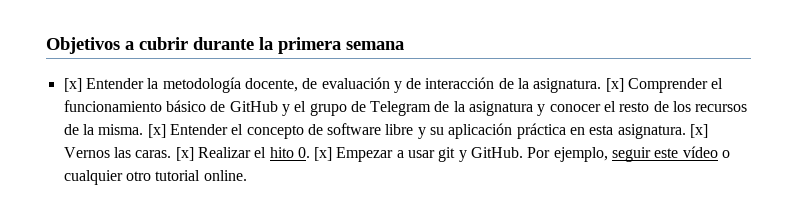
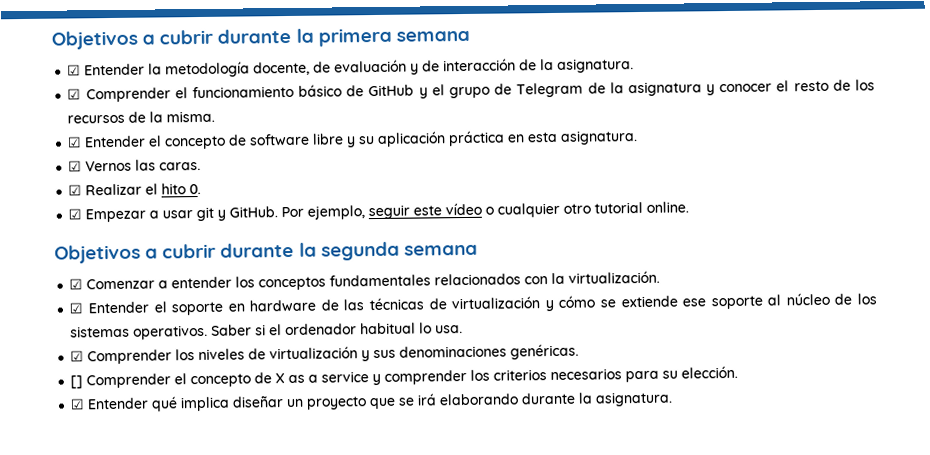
- [x] Entender la metodología docente, de evaluación y de interacción de la asignatura. [x] Comprender el funcionamiento básico de GitHub y el grupo de Telegram de la asignatura y conocer el resto de los recursos de la misma. [x] Entender el concepto de software libre y su aplicación práctica en esta asignatura. [x] Vernos las caras. [x] Realizar el hito 0. [x] Empezar a usar git y GitHub.
+ ☑ Entender la metodología docente, de evaluación y de interacción de la asignatura.
+ ☑ Comprender el funcionamiento básico de GitHub y el grupo de Telegram de la asignatura y conocer el resto de los recursos de la misma.
+ ☑ Entender el concepto de software libre y su aplicación práctica en esta asignatura.
+ ☑ Vernos las caras.
+ ☑ Realizar el hito 0.
+ ☑ Empezar a usar git y GitHub.
+ Objetivos a cubrir durante la segunda semana
+ ☑ Comenzar a entender los conceptos fundamentales relacionados con la virtualización.
+ ☑ Entender el soporte en hardware de las técnicas de virtualización y cómo se extiende ese soporte al núcleo de los sistemas operativos. Saber si el ordenador habitual lo usa.
+ ☑ Comprender los niveles de virtualización y sus denominaciones genéricas.
+ [] Comprender el concepto de X as a service y comprender los criterios necesarios para su elección.
+ ☑ Entender qué implica diseñar un proyecto que se irá elaborando durante la asignatura.

